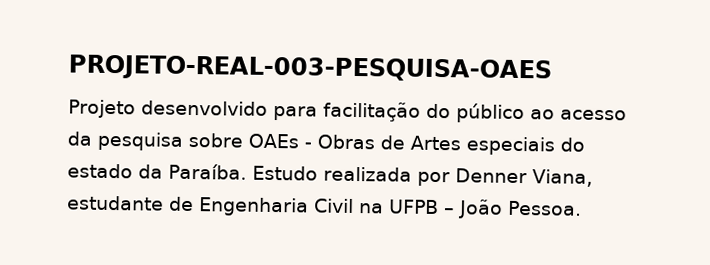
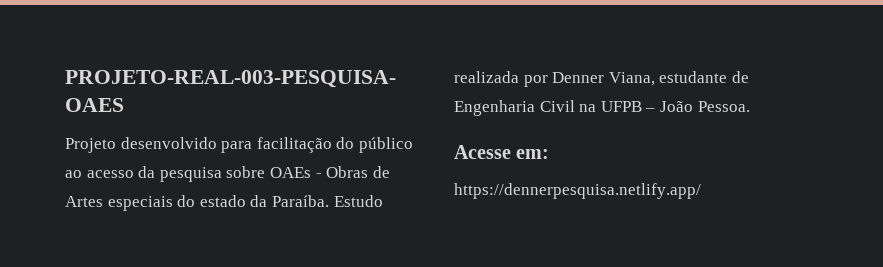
+ Acesse em:
+ https://dennerpesquisa.netlify.app/

